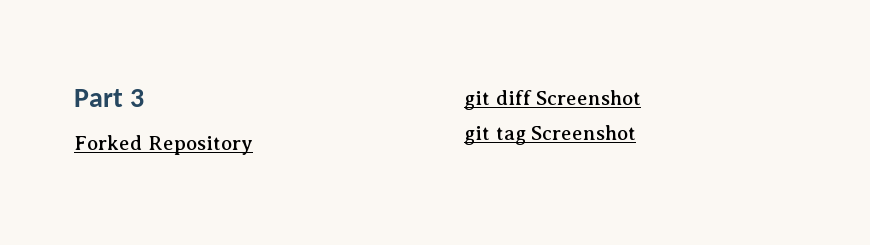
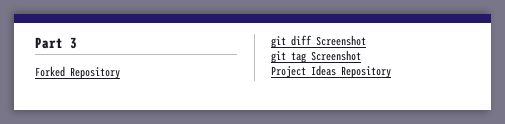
+ Project Ideas Repository

